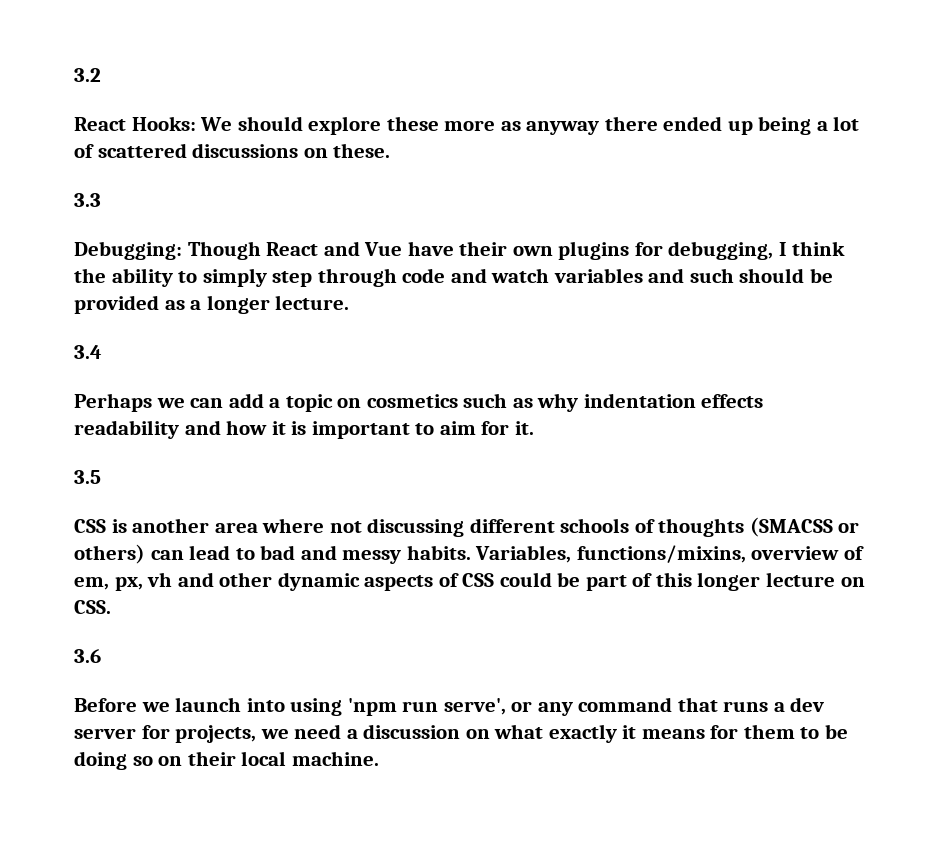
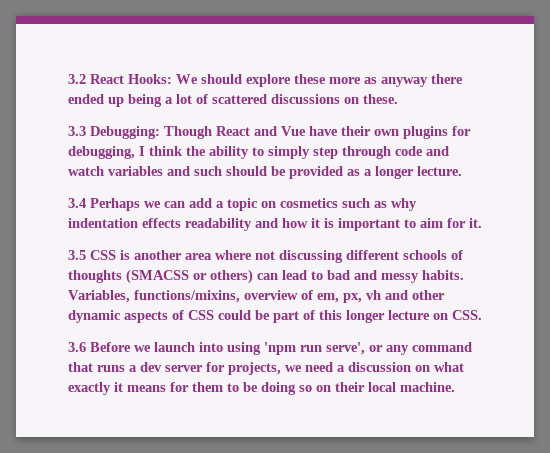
- 3.2
- React Hooks: We should explore these more as anyway there ended up being a lot of scattered discussions on these.
+ 3.2 React Hooks: We should explore these more as anyway there ended up being a lot of scattered discussions on these.
- 3.3
- Debugging: Though React and Vue have their own plugins for debugging, I think the ability to simply step through code and watch variables and such should be provided as a longer lecture.
+ 3.3 Debugging: Though React and Vue have their own plugins for debugging, I think the ability to simply step through code and watch variables and such should be provided as a longer lecture.
- 3.4
- Perhaps we can add a topic on cosmetics such as why indentation effects readability and how it is important to aim for it.
+ 3.4 Perhaps we can add a topic on cosmetics such as why indentation effects readability and how it is important to aim for it.
- 3.5
- CSS is another area where not discussing different schools of thoughts (SMACSS or others) can lead to bad and messy habits.
+ 3.5 CSS is another area where not discussing different schools of thoughts (SMACSS or others) can lead to bad and messy habits.
- 3.6
- Before we launch into using 'npm run serve', or any command that runs a dev server for projects, we need a discussion on what exactly it means for them to be doing so on their local machine.
+ 3.6 Before we launch into using 'npm run serve', or any command that runs a dev server for projects, we need a discussion on what exactly it means for them to be doing so on their local machine.

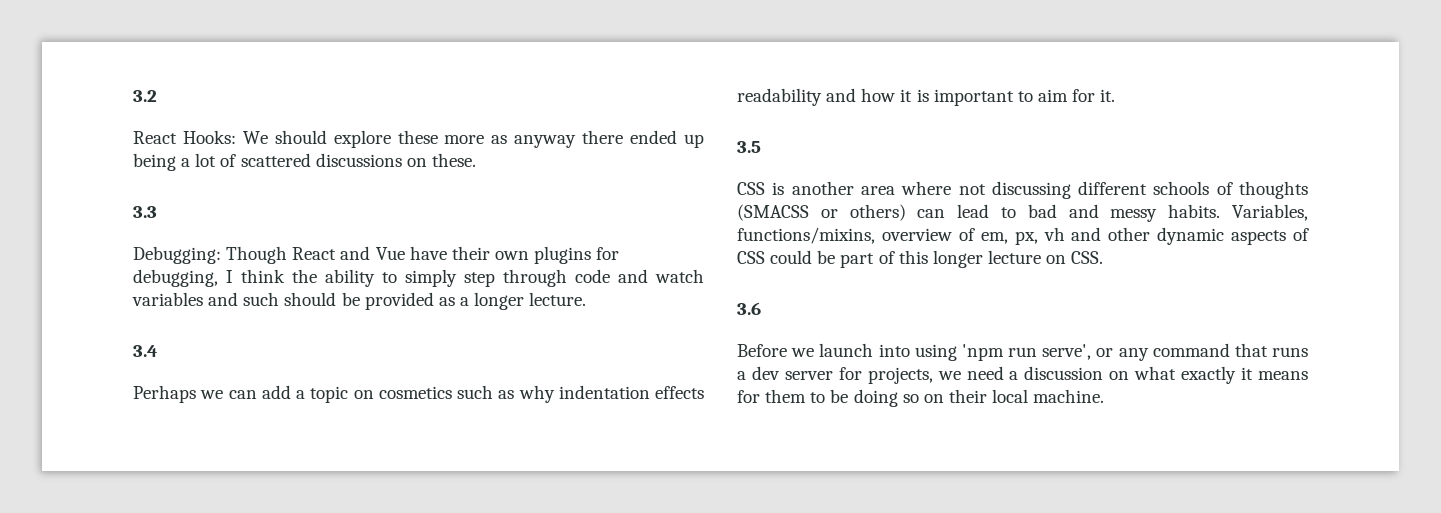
- 3.2 React Hooks: We should explore these more as anyway there ended up being a lot of scattered discussions on these.
+ 3.2
+ React Hooks: We should explore these more as anyway there ended up being a lot of scattered discussions on these.
- 3.3 Debugging: Though React and Vue have their own plugins for debugging, I think the ability to simply step through code and watch variables and such should be provided as a longer lecture.
+ 3.3
+ Debugging: Though React and Vue have their own plugins for debugging, I think the ability to simply step through code and watch variables and such should be provided as a longer lecture.
- 3.4 Perhaps we can add a topic on cosmetics such as why indentation effects readability and how it is important to aim for it.
+ 3.4
+ Perhaps we can add a topic on cosmetics such as why indentation effects readability and how it is important to aim for it.
- 3.5 CSS is another area where not discussing different schools of thoughts (SMACSS or others) can lead to bad and messy habits.
+ 3.5
+ CSS is another area where not discussing different schools of thoughts (SMACSS or others) can lead to bad and messy habits.
- 3.6 Before we launch into using 'npm run serve', or any command that runs a dev server for projects, we need a discussion on what exactly it means for them to be doing so on their local machine.
+ 3.6
+ Before we launch into using 'npm run serve', or any command that runs a dev server for projects, we need a discussion on what exactly it means for them to be doing so on their local machine.

